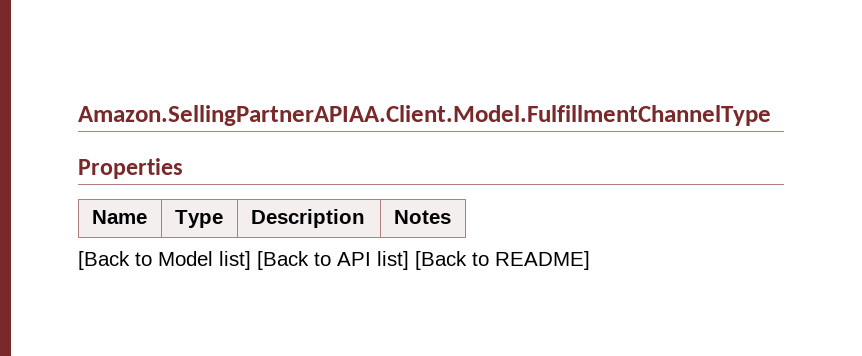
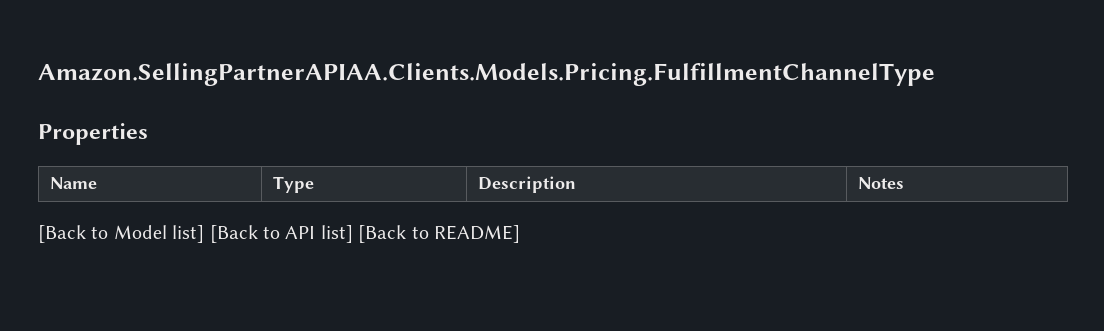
- Amazon.SellingPartnerAPIAA.Client.Model.FulfillmentChannelType
+ Amazon.SellingPartnerAPIAA.Clients.Models.Pricing.FulfillmentChannelType

